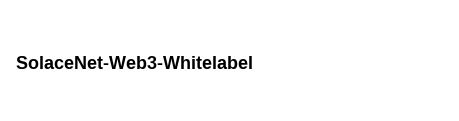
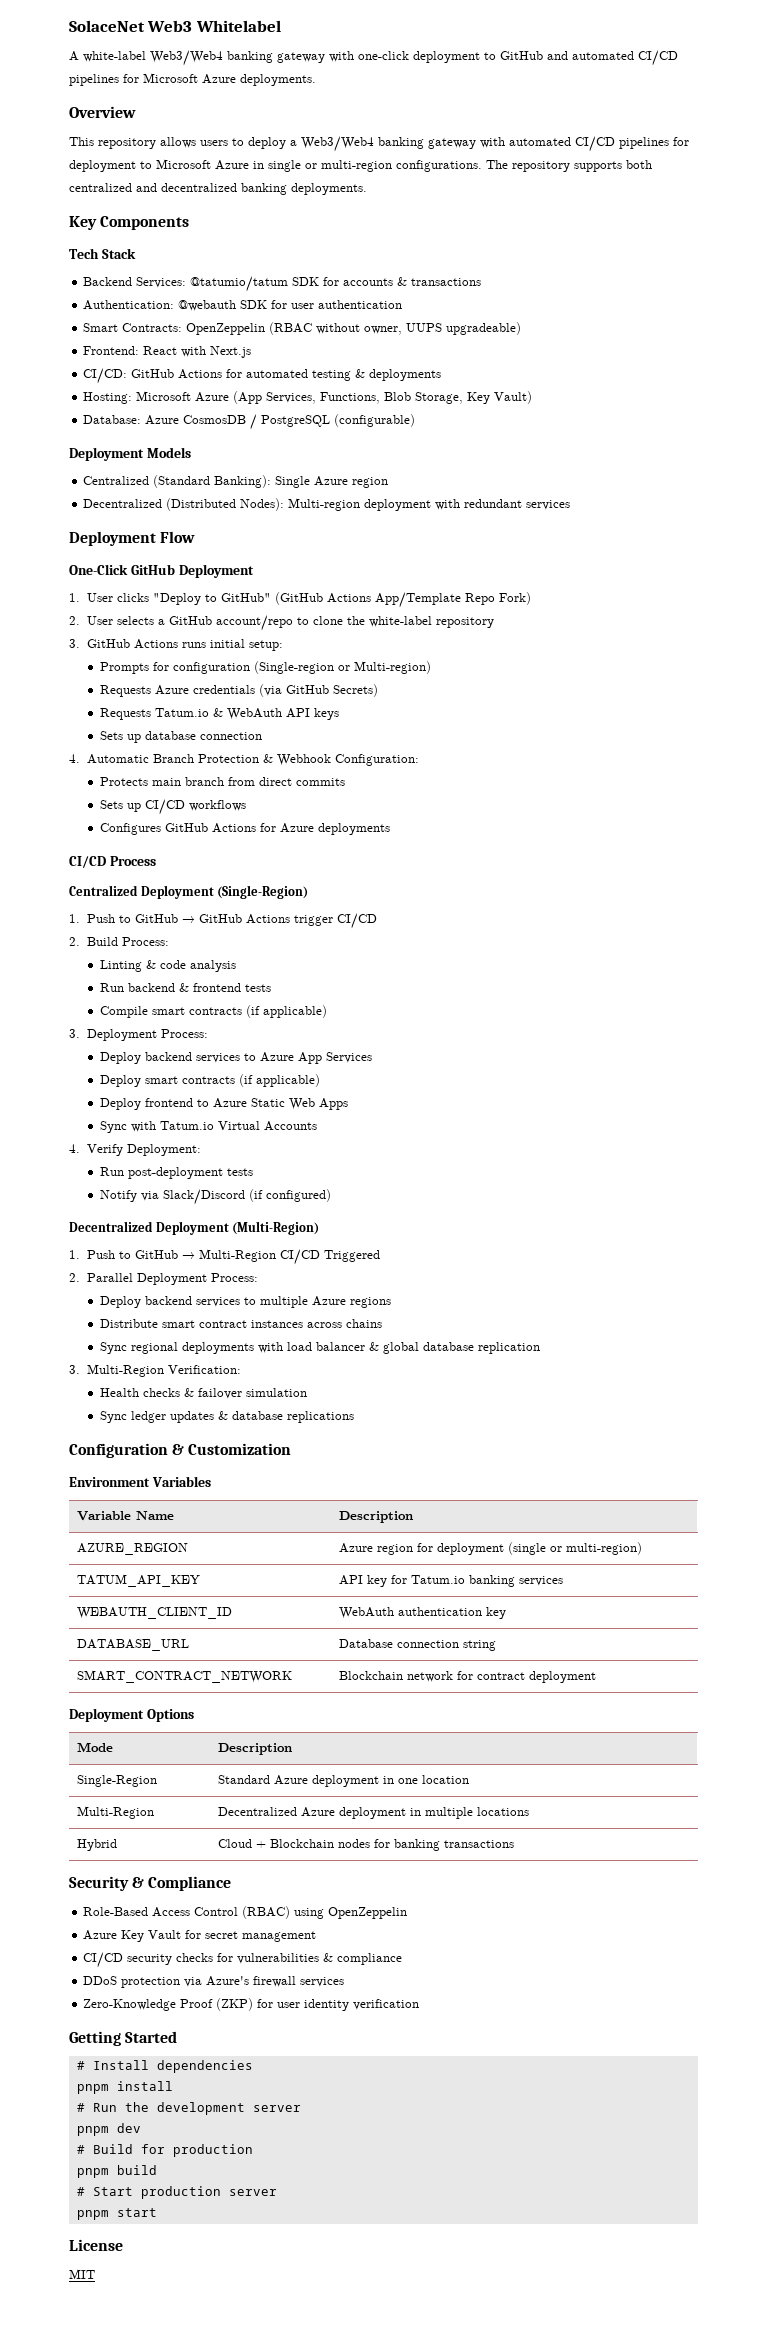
- SolaceNet-Web3-Whitelabel
+ SolaceNet Web3 Whitelabel
+ A white-label Web3/Web4 banking gateway with one-click deployment to GitHub and automated CI/CD pipelines for Microsoft Azure deployments.
+ Overview
+ This repository allows users to deploy a Web3/Web4 banking gateway with automated CI/CD pipelines for deployment to Microsoft Azure in single or multi-region configurations. The repository supports both centralized and decentralized banking deployments.
+ Key Components
+ Tech Stack
+ Backend Services: @tatumio/tatum SDK for accounts & transactions
+ Authentication: @webauth SDK for user authentication
+ Smart Contracts: OpenZeppelin (RBAC without owner, UUPS upgradeable)
+ Frontend: React with Next.js
+ CI/CD: GitHub Actions for automated testing & deployments
+ Hosting: Microsoft Azure (App Services, Functions, Blob Storage, Key Vault)
+ Database: Azure CosmosDB / PostgreSQL (configurable)
+ Deployment Models
+ Centralized (Standard Banking): Single Azure region
+ Decentralized (Distributed Nodes): Multi-region deployment with redundant services
+ Deployment Flow
+ One-Click GitHub Deployment
+ 1. User clicks "Deploy to GitHub" (GitHub Actions App/Template Repo Fork)
+ 2. User selects a GitHub account/repo to clone the white-label repository
+ 3. GitHub Actions runs initial setup:
+ Prompts for configuration (Single-region or Multi-region)
+ Requests Azure credentials (via GitHub Secrets)
+ Requests Tatum.io & WebAuth API keys
+ Sets up database connection
+ 4. Automatic Branch Protection & Webhook Configuration:
+ Protects main branch from direct commits
+ Sets up CI/CD workflows
+ Configures GitHub Actions for Azure deployments
+ CI/CD Process
+ Centralized Deployment (Single-Region)
+ 1. Push to GitHub → GitHub Actions trigger CI/CD
+ 2. Build Process:
+ Linting & code analysis
+ Run backend & frontend tests
+ Compile smart contracts (if applicable)
+ 3. Deployment Process:
+ Deploy backend services to Azure App Services
+ Deploy smart contracts (if applicable)
+ Deploy frontend to Azure Static Web Apps
+ Sync with Tatum.io Virtual Accounts
+ 4. Verify Deployment:
+ Run post-deployment tests
+ Notify via Slack/Discord (if configured)
+ Decentralized Deployment (Multi-Region)
+ 1. Push to GitHub → Multi-Region CI/CD Triggered
+ 2. Parallel Deployment Process:
+ Deploy backend services to multiple Azure regions
+ Distribute smart contract instances across chains
+ Sync regional deployments with load balancer & global database replication
+ 3. Multi-Region Verification:
+ Health checks & failover simulation
+ Sync ledger updates & database replications
+ Configuration & Customization
+ Environment Variables
+ Variable Name | Description
+ AZURE_REGION | Azure region for deployment (single or multi-region)
+ TATUM_API_KEY | API key for Tatum.io banking services
+ WEBAUTH_CLIENT_ID | WebAuth authentication key
+ DATABASE_URL | Database connection string
+ SMART_CONTRACT_NETWORK | Blockchain network for contract deployment
+ Deployment Options
+ Mode | Description
+ Single-Region | Standard Azure deployment in one location
+ Multi-Region | Decentralized Azure deployment in multiple locations
+ Hybrid | Cloud + Blockchain nodes for banking transactions
+ Security & Compliance
+ Role-Based Access Control (RBAC) using OpenZeppelin
+ Azure Key Vault for secret management
+ CI/CD security checks for vulnerabilities & compliance
+ DDoS protection via Azure's firewall services
+ Zero-Knowledge Proof (ZKP) for user identity verification
+ Getting Started
+ # Install dependencies
+ pnpm install
+ # Run the development server
+ pnpm dev
+ # Build for production
+ pnpm build
+ # Start production server
+ pnpm start
+ License
+ MIT

